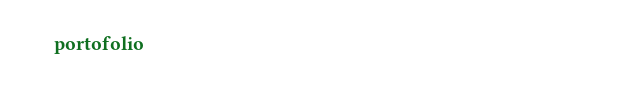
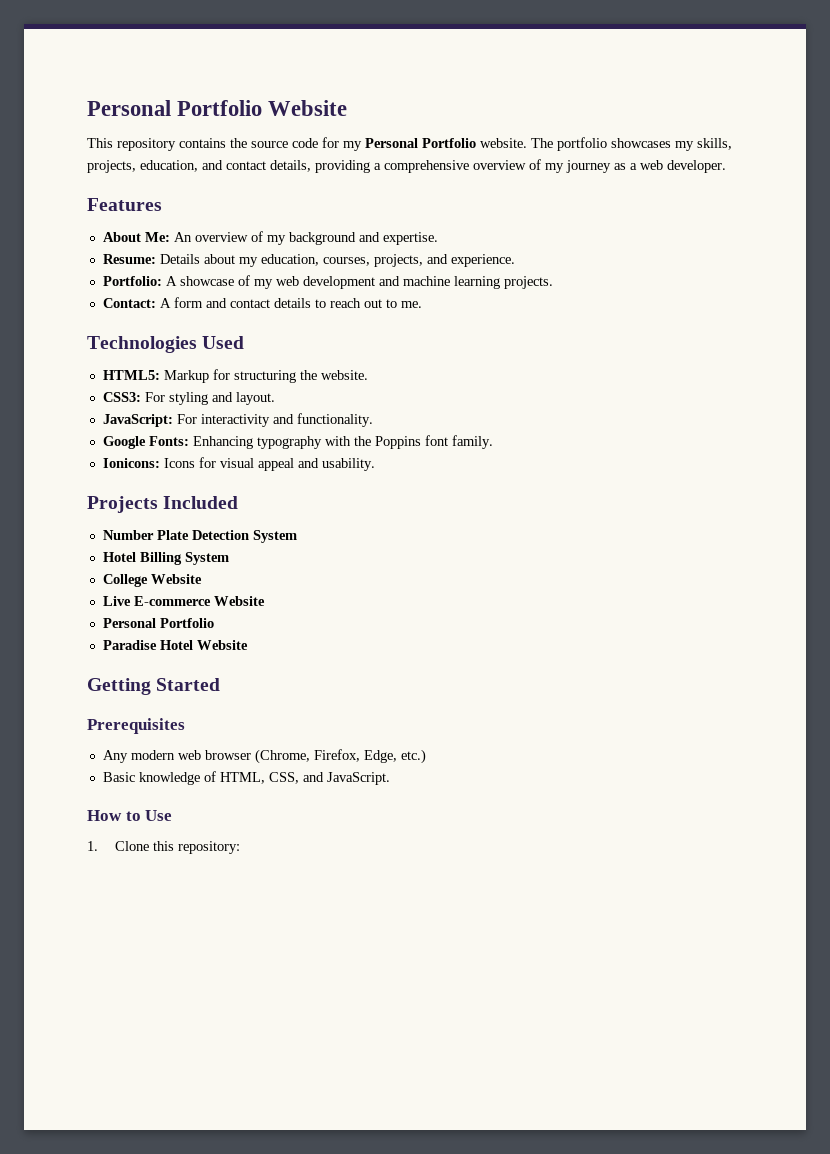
- portofolio
+ Personal Portfolio Website
+ This repository contains the source code for my Personal Portfolio website. The portfolio showcases my skills, projects, education, and contact details, providing a comprehensive overview of my journey as a web developer.
+ Features
+ About Me: An overview of my background and expertise.
+ Resume: Details about my education, courses, projects, and experience.
+ Portfolio: A showcase of my web development and machine learning projects.
+ Contact: A form and contact details to reach out to me.
+ Technologies Used
+ HTML5: Markup for structuring the website.
+ CSS3: For styling and layout.
+ JavaScript: For interactivity and functionality.
+ Google Fonts: Enhancing typography with the Poppins font family.
+ Ionicons: Icons for visual appeal and usability.
+ Projects Included
+ Number Plate Detection System
+ Hotel Billing System
+ College Website
+ Live E-commerce Website
+ Personal Portfolio
+ Paradise Hotel Website
+ Getting Started
+ Prerequisites
+ Any modern web browser (Chrome, Firefox, Edge, etc.)
+ Basic knowledge of HTML, CSS, and JavaScript.
+ How to Use
+ 1. Clone this repository:

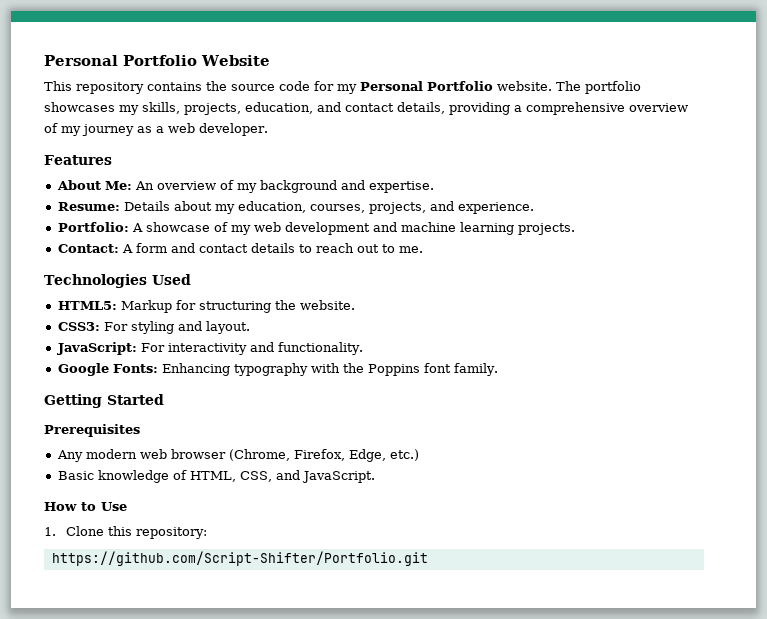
- Ionicons: Icons for visual appeal and usability.
- Projects Included
- Number Plate Detection System
- Hotel Billing System
- College Website
- Live E-commerce Website
- Personal Portfolio
- Paradise Hotel Website
+ https://github.com/Script-Shifter/Portfolio.git

